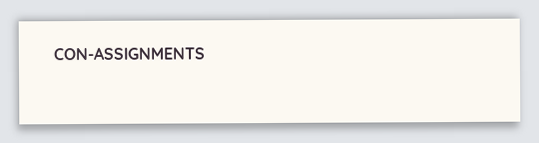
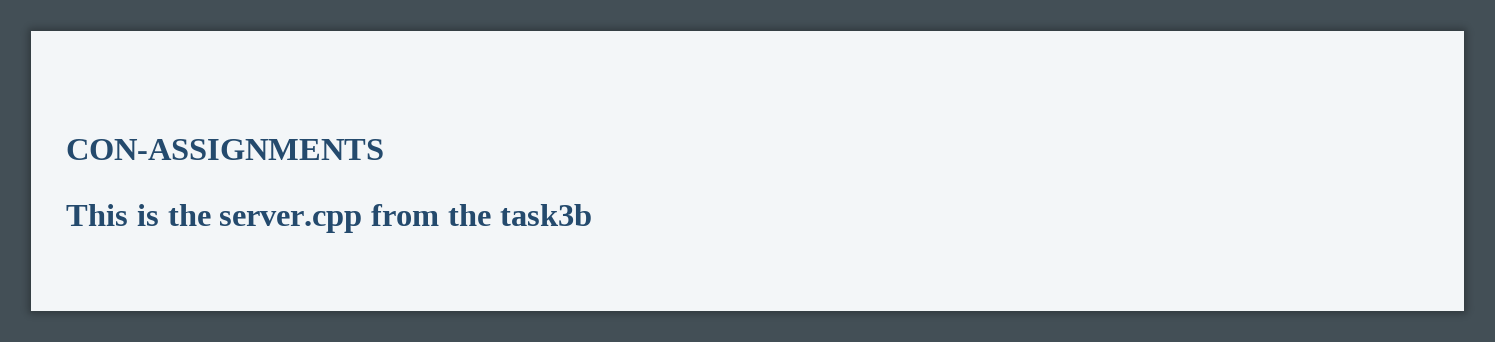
+ This is the server.cpp from the task3b

